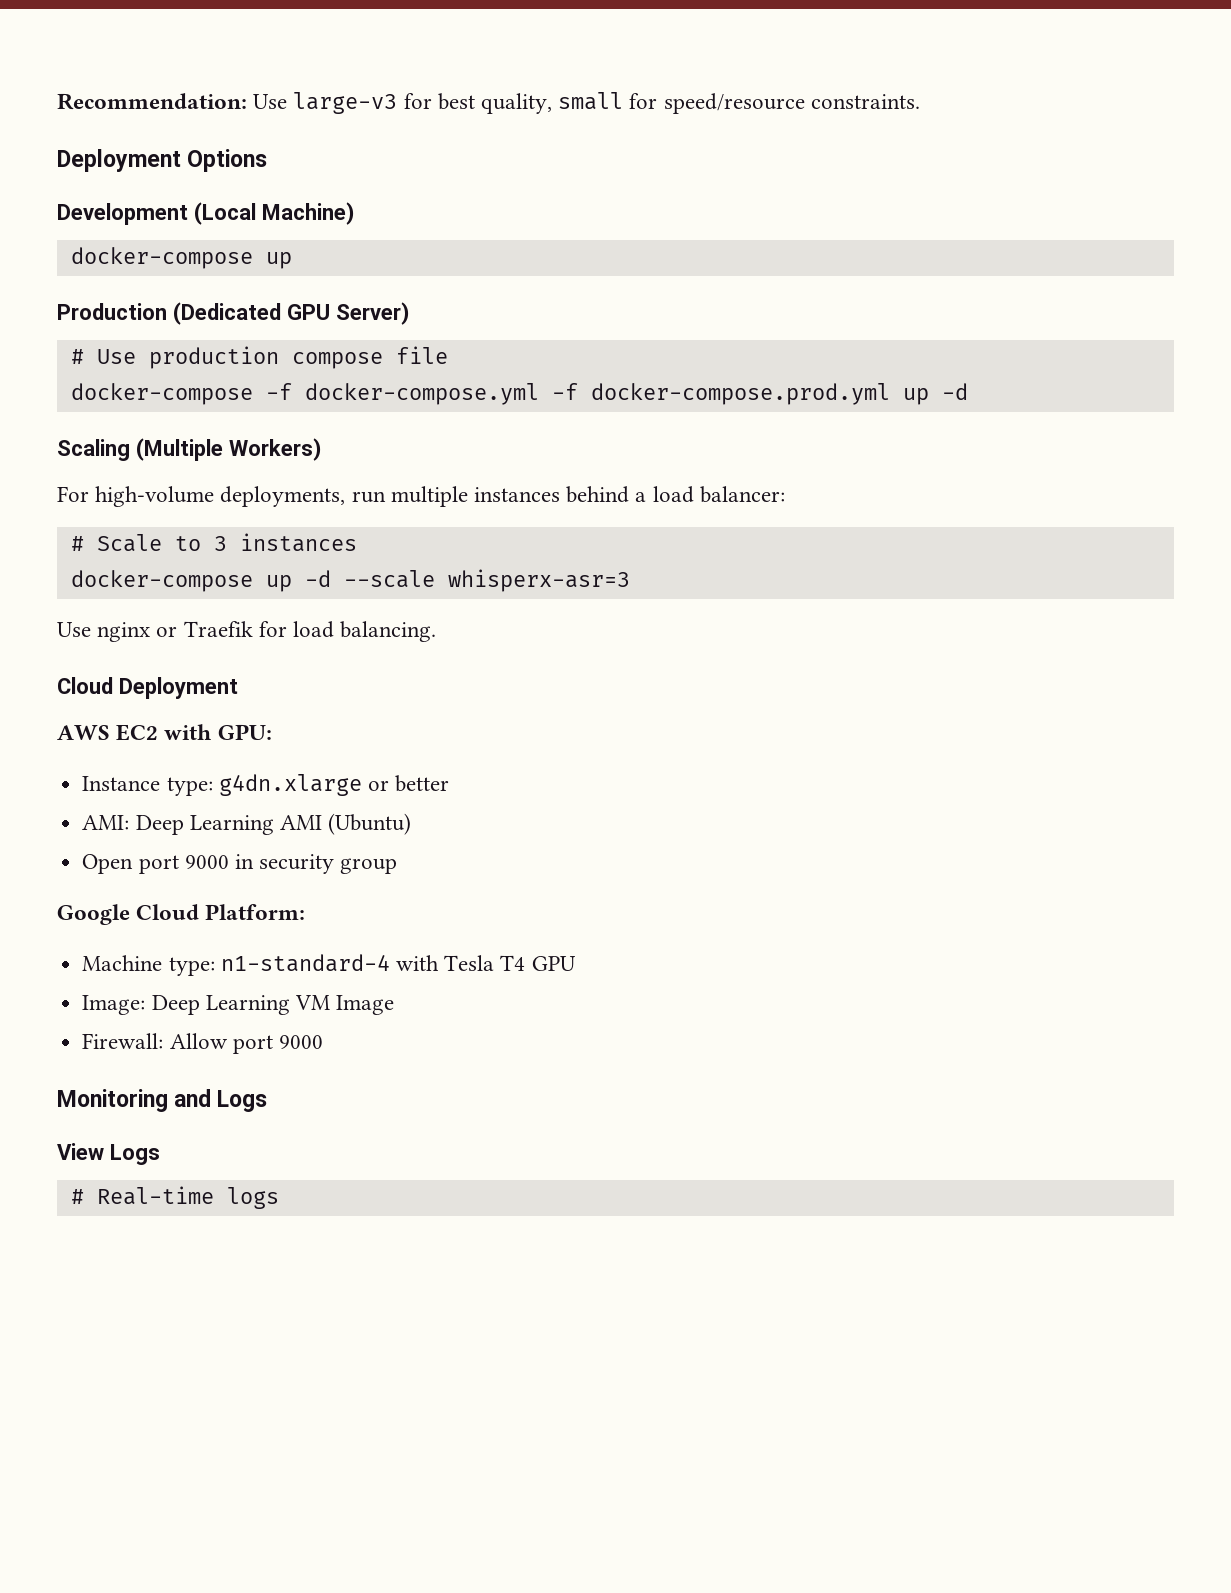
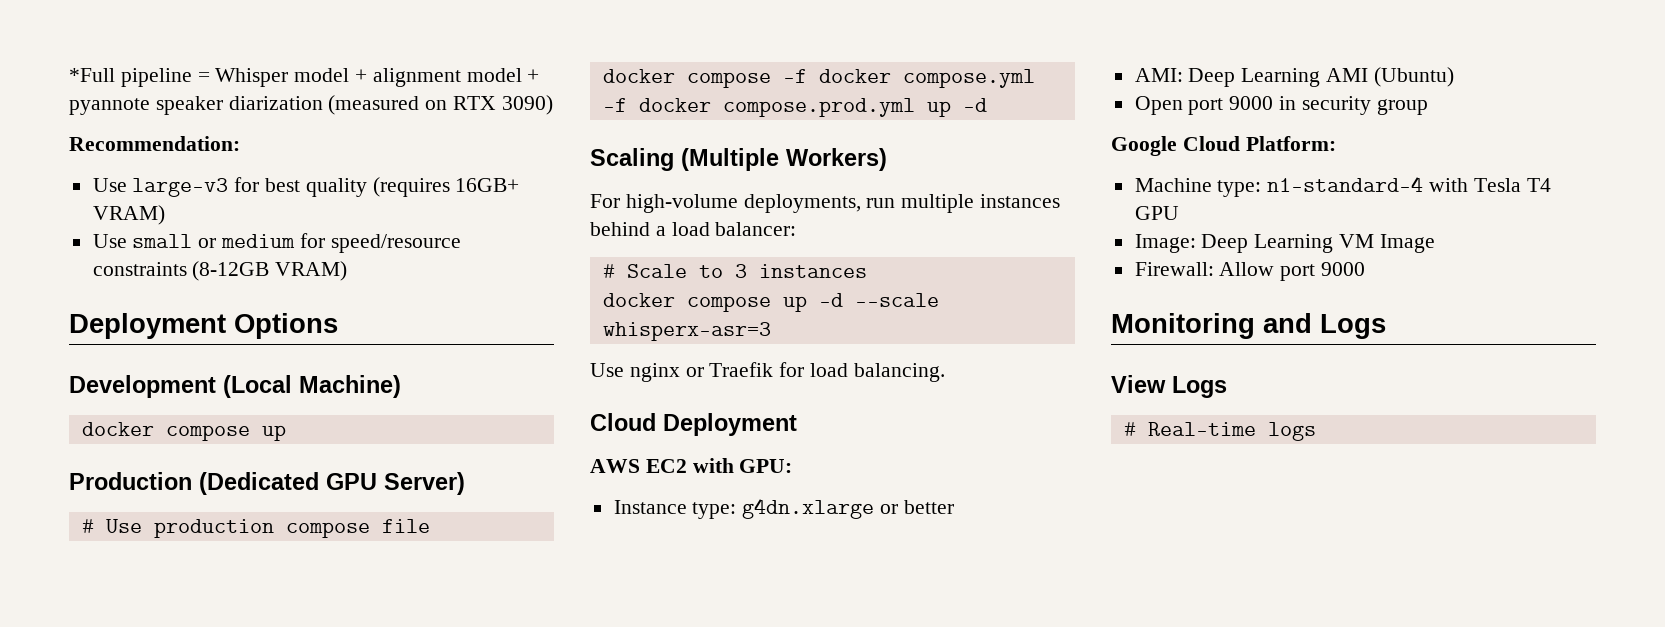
+ *Full pipeline = Whisper model + alignment model + pyannote speaker diarization (measured on RTX 3090)
- Recommendation: Use large-v3 for best quality, small for speed/resource constraints.
+ Recommendation:
+ Use large-v3 for best quality (requires 16GB+ VRAM)
+ Use small or medium for speed/resource constraints (8-12GB VRAM)
  Development (Local Machine)
- docker-compose up
+ docker compose up
- docker-compose -f docker-compose.yml -f docker-compose.prod.yml up -d
+ docker compose -f docker compose.yml -f docker compose.prod.yml up -d
- docker-compose up -d --scale whisperx-asr=3
+ docker compose up -d --scale whisperx-asr=3

